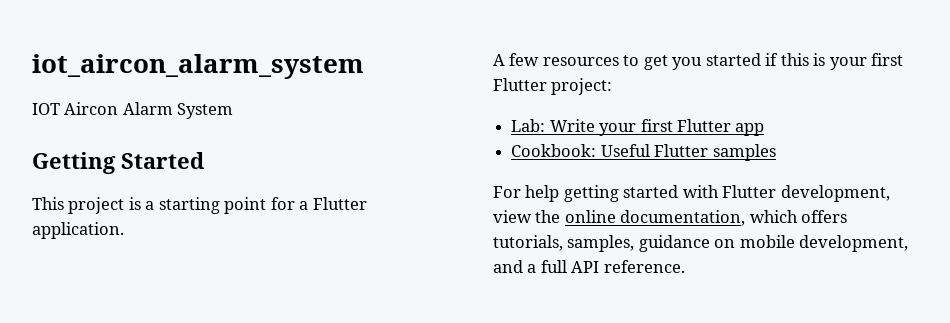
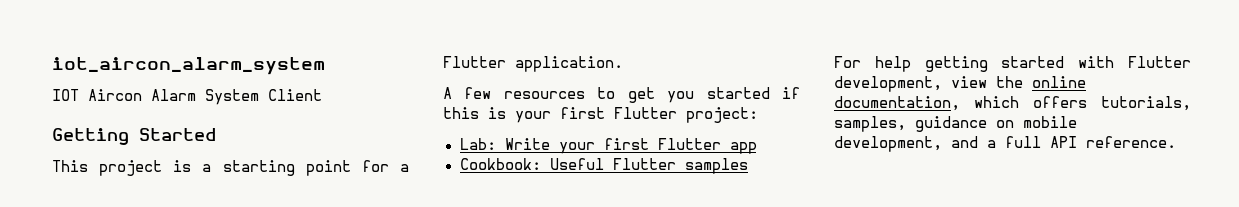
- IOT Aircon Alarm System
+ IOT Aircon Alarm System Client

